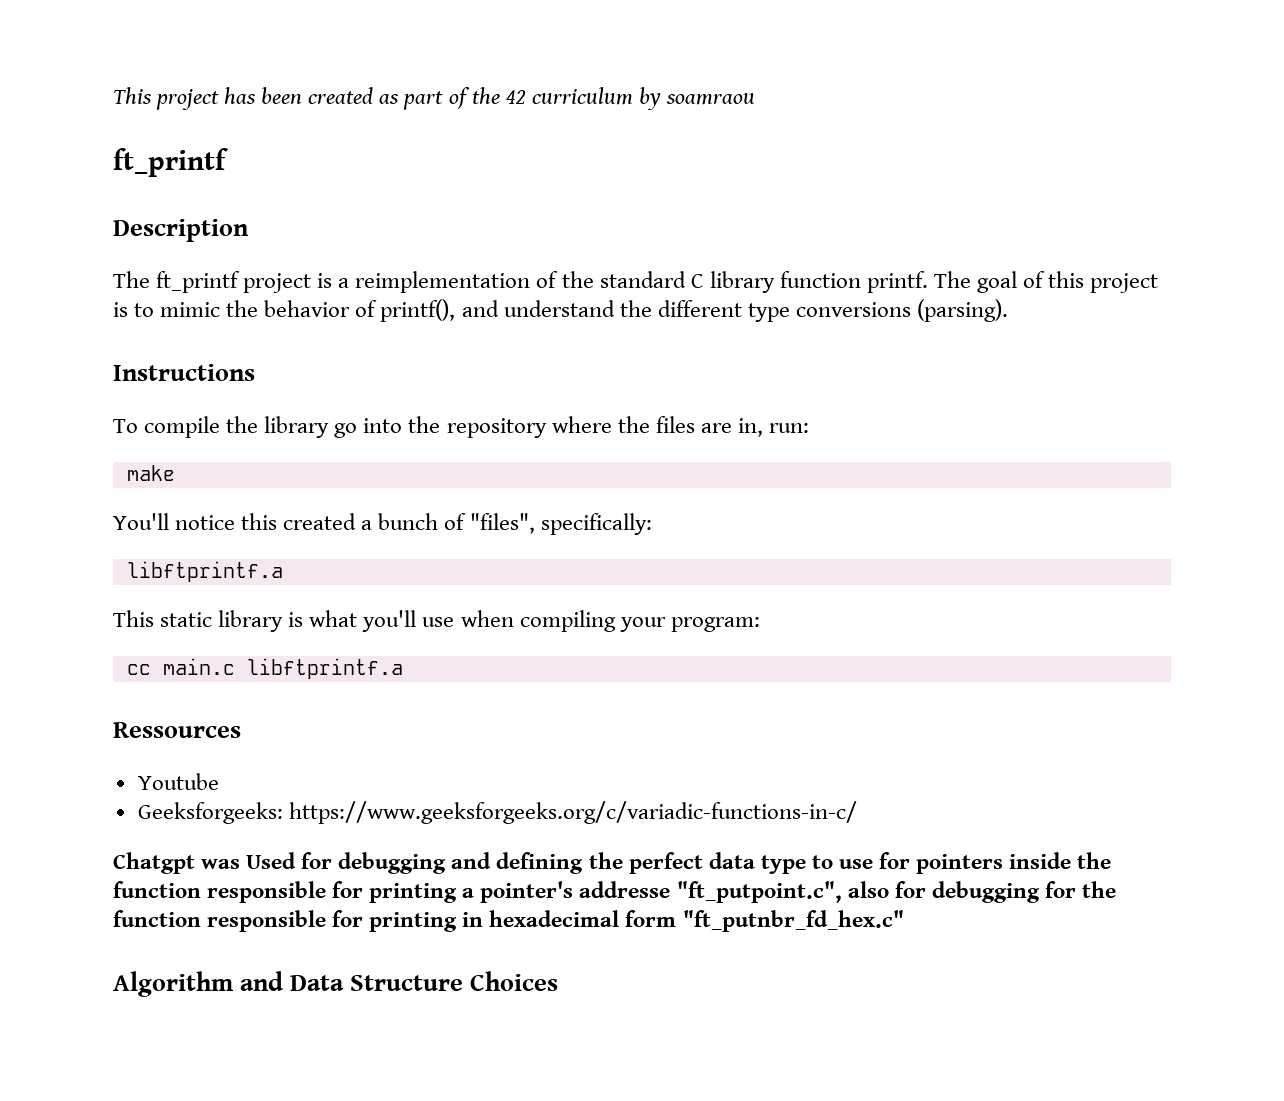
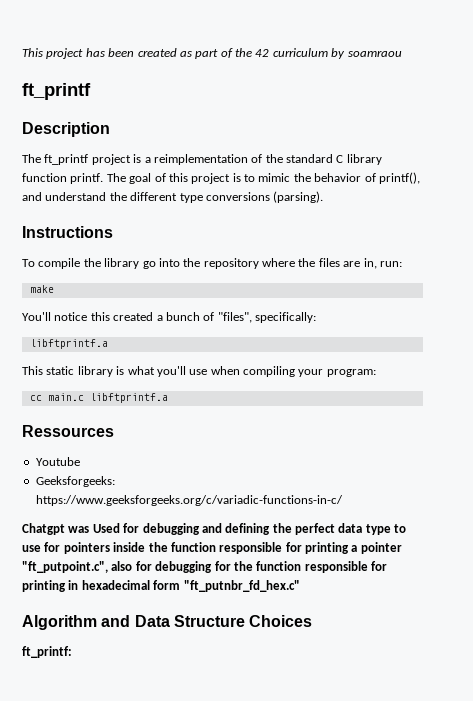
- Chatgpt was Used for debugging and defining the perfect data type to use for pointers inside the function responsible for printing a pointer's addresse "ft_putpoint.c", also for debugging for the function responsible for printing in hexadecimal form "ft_putnbr_fd_hex.c"
+ Chatgpt was Used for debugging and defining the perfect data type to use for pointers inside the function responsible for printing a pointer "ft_putpoint.c", also for debugging for the function responsible for printing in hexadecimal form "ft_putnbr_fd_hex.c"
+ ft_printf:

